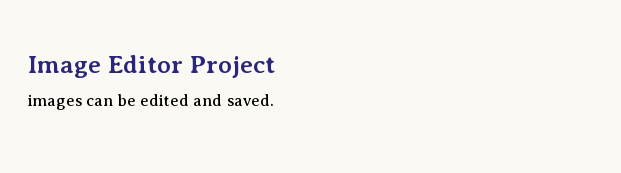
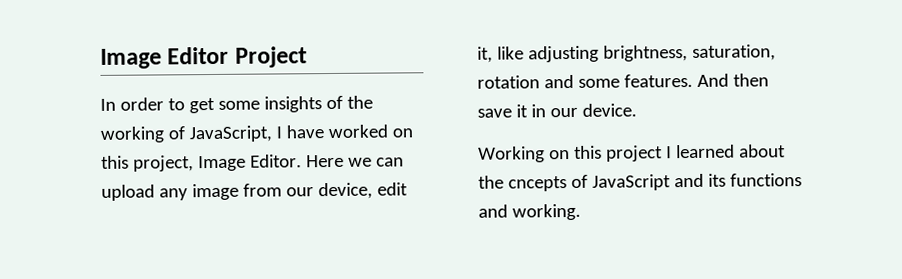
- images can be edited and saved.
+ In order to get some insights of the working of JavaScript, I have worked on this project, Image Editor. Here we can upload any image from our device, edit it, like adjusting brightness, saturation, rotation and some features. And then save it in our device.
+ Working on this project I learned about the cncepts of JavaScript and its functions and working.

